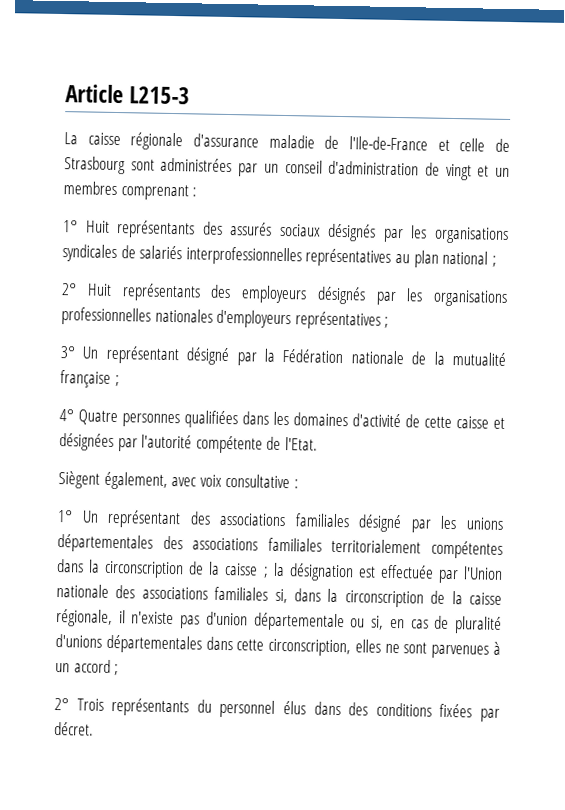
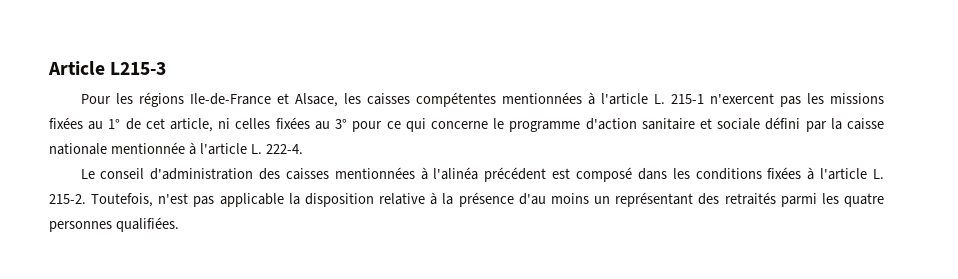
- La caisse régionale d'assurance maladie de l'Ile-de-France et celle de Strasbourg sont administrées par un conseil d'administration de vingt et un membres comprenant :
- 1° Huit représentants des assurés sociaux désignés par les organisations syndicales de salariés interprofessionnelles représentatives au plan national ;
- 2° Huit représentants des employeurs désignés par les organisations professionnelles nationales d'employeurs représentatives ;
- 3° Un représentant désigné par la Fédération nationale de la mutualité française ;
- 4° Quatre personnes qualifiées dans les domaines d'activité de cette caisse et désignées par l'autorité compétente de l'Etat.
- Siègent également, avec voix consultative :
- 1° Un représentant des associations familiales désigné par les unions départementales des associations familiales territorialement compétentes dans la circonscription de la caisse ; la désignation est effectuée par l'Union nationale des associations familiales si, dans la circonscription de la caisse régionale, il n'existe pas d'union départementale ou si, en cas de pluralité d'unions départementales dans cette circonscription, elles ne sont parvenues à un accord ;
- 2° Trois représentants du personnel élus dans des conditions fixées par décret.
+ Pour les régions Ile-de-France et Alsace, les caisses compétentes mentionnées à l'article L. 215-1 n'exercent pas les missions fixées au 1° de cet article, ni celles fixées au 3° pour ce qui concerne le programme d'action sanitaire et sociale défini par la caisse nationale mentionnée à l'article L. 222-4.
+ Le conseil d'administration des caisses mentionnées à l'alinéa précédent est composé dans les conditions fixées à l'article L. 215-2. Toutefois, n'est pas applicable la disposition relative à la présence d'au moins un représentant des retraités parmi les quatre personnes qualifiées.

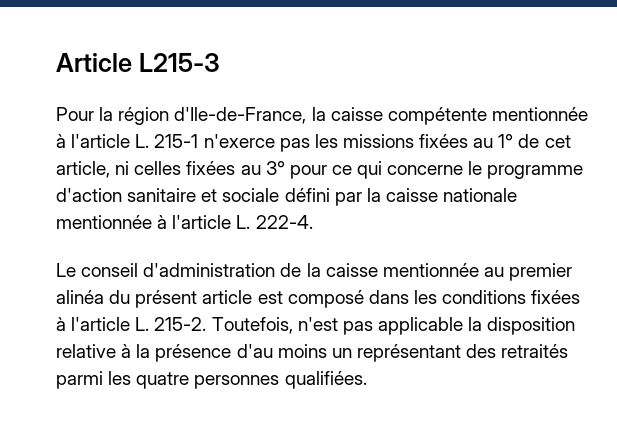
- Pour les régions Ile-de-France et Alsace, les caisses compétentes mentionnées à l'article L. 215-1 n'exercent pas les missions fixées au 1° de cet article, ni celles fixées au 3° pour ce qui concerne le programme d'action sanitaire et sociale défini par la caisse nationale mentionnée à l'article L. 222-4.
+ Pour la région d'Ile-de-France, la caisse compétente mentionnée à l'article L. 215-1 n'exerce pas les missions fixées au 1° de cet article, ni celles fixées au 3° pour ce qui concerne le programme d'action sanitaire et sociale défini par la caisse nationale mentionnée à l'article L. 222-4.
- Le conseil d'administration des caisses mentionnées à l'alinéa précédent est composé dans les conditions fixées à l'article L. 215-2.
+ Le conseil d'administration de la caisse mentionnée au premier alinéa du présent article est composé dans les conditions fixées à l'article L. 215-2.

